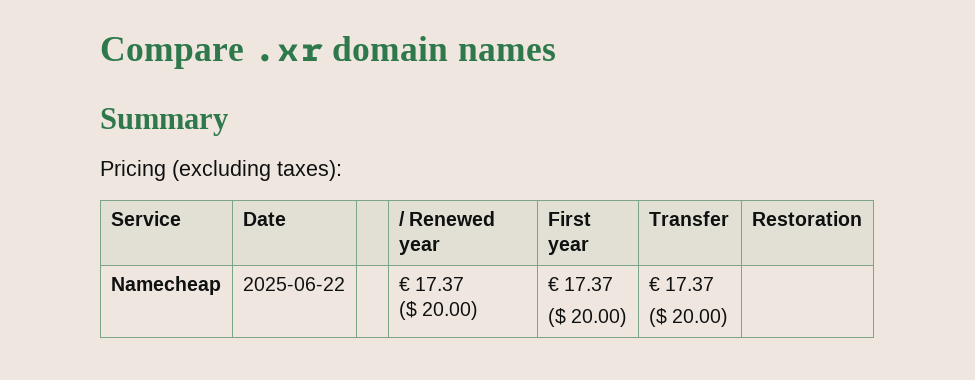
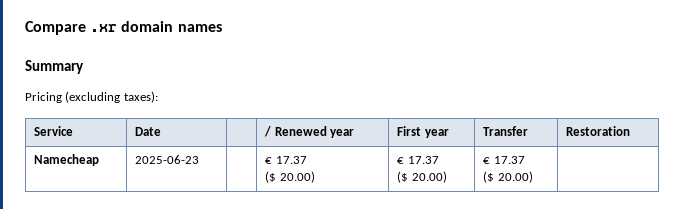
- Namecheap | 2025-06-22 | | € 17.37
+ Namecheap | 2025-06-23 | | € 17.37

